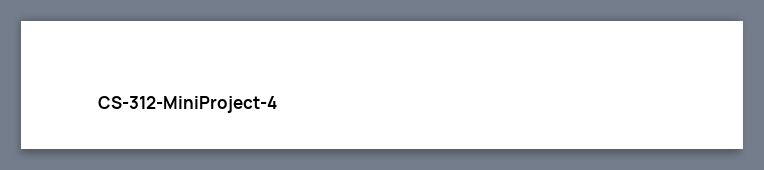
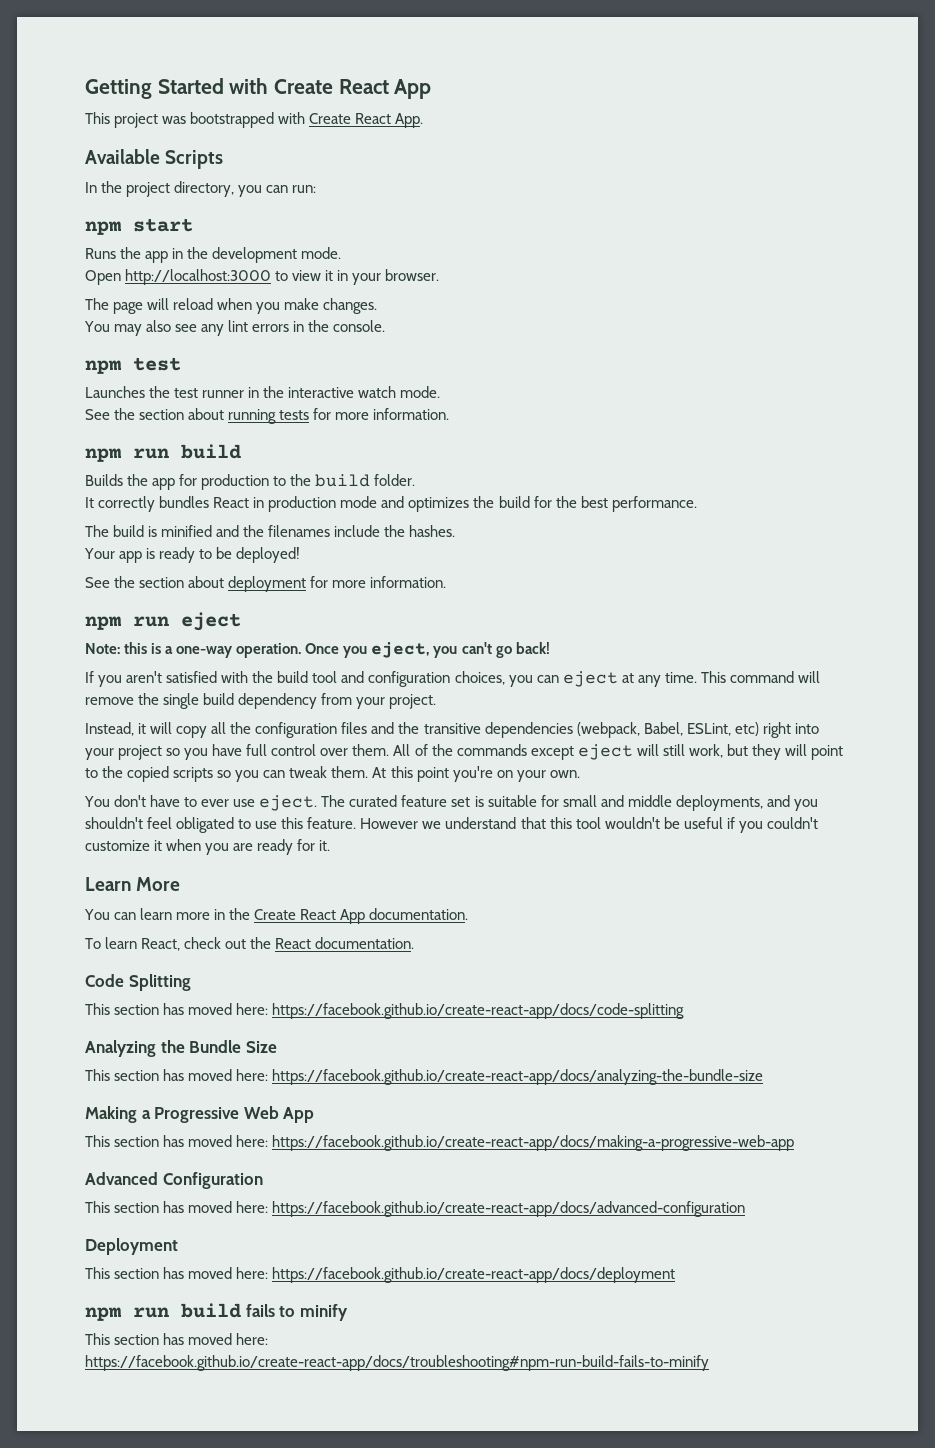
- CS-312-MiniProject-4
+ Getting Started with Create React App
+ This project was bootstrapped with Create React App.
+ Available Scripts
+ In the project directory, you can run:
+ npm start
+ Runs the app in the development mode.
+ Open http://localhost:3000 to view it in your browser.
+ The page will reload when you make changes.
+ You may also see any lint errors in the console.
+ npm test
+ Launches the test runner in the interactive watch mode.
+ See the section about running tests for more information.
+ npm run build
+ Builds the app for production to the build folder.
+ It correctly bundles React in production mode and optimizes the build for the best performance.
+ The build is minified and the filenames include the hashes.
+ Your app is ready to be deployed!
+ See the section about deployment for more information.
+ npm run eject
+ Note: this is a one-way operation. Once you eject, you can't go back!
+ If you aren't satisfied with the build tool and configuration choices, you can eject at any time. This command will remove the single build dependency from your project.
+ Instead, it will copy all the configuration files and the transitive dependencies (webpack, Babel, ESLint, etc) right into your project so you have full control over them. All of the commands except eject will still work, but they will point to the copied scripts so you can tweak them. At this point you're on your own.
+ You don't have to ever use eject. The curated feature set is suitable for small and middle deployments, and you shouldn't feel obligated to use this feature. However we understand that this tool wouldn't be useful if you couldn't customize it when you are ready for it.
+ Learn More
+ You can learn more in the Create React App documentation.
+ To learn React, check out the React documentation.
+ Code Splitting
+ This section has moved here: https://facebook.github.io/create-react-app/docs/code-splitting
+ Analyzing the Bundle Size
+ This section has moved here: https://facebook.github.io/create-react-app/docs/analyzing-the-bundle-size
+ Making a Progressive Web App
+ This section has moved here: https://facebook.github.io/create-react-app/docs/making-a-progressive-web-app
+ Advanced Configuration
+ This section has moved here: https://facebook.github.io/create-react-app/docs/advanced-configuration
+ Deployment
+ This section has moved here: https://facebook.github.io/create-react-app/docs/deployment
+ npm run build fails to minify
+ This section has moved here: https://facebook.github.io/create-react-app/docs/troubleshooting#npm-run-build-fails-to-minify

